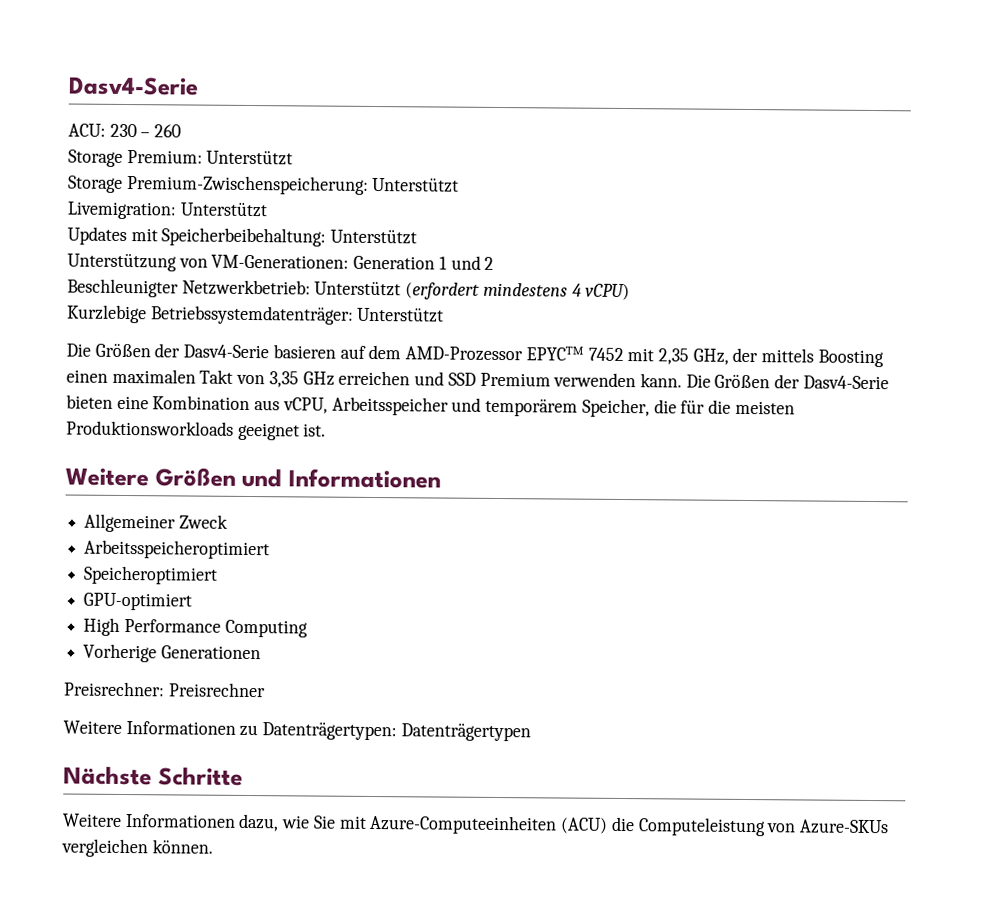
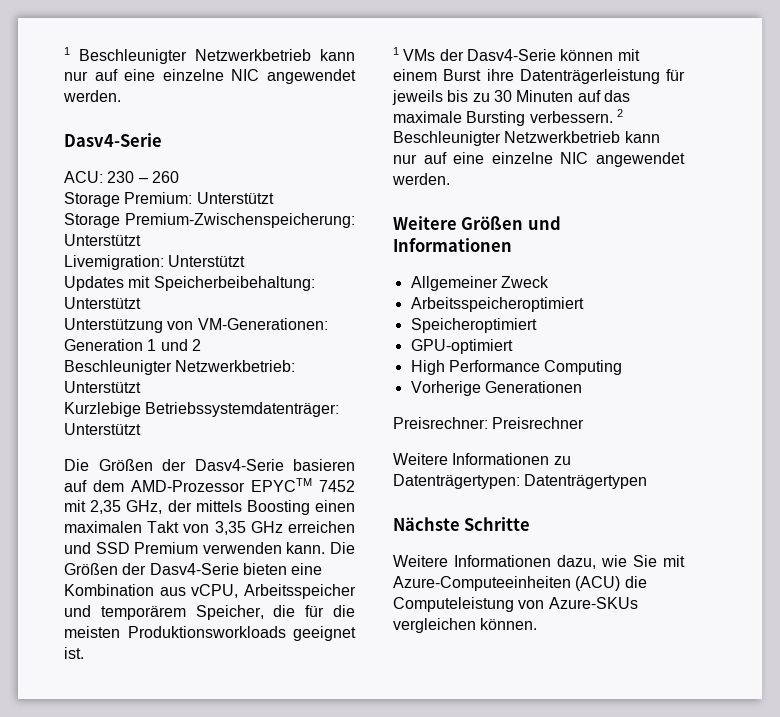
+ 1 Beschleunigter Netzwerkbetrieb kann nur auf eine einzelne NIC angewendet werden.
- Beschleunigter Netzwerkbetrieb: Unterstützt (erfordert mindestens 4 vCPU)
+ Beschleunigter Netzwerkbetrieb: Unterstützt
+ 1 VMs der Dasv4-Serie können mit einem Burst ihre Datenträgerleistung für jeweils bis zu 30 Minuten auf das maximale Bursting verbessern. 2 Beschleunigter Netzwerkbetrieb kann nur auf eine einzelne NIC angewendet werden.

